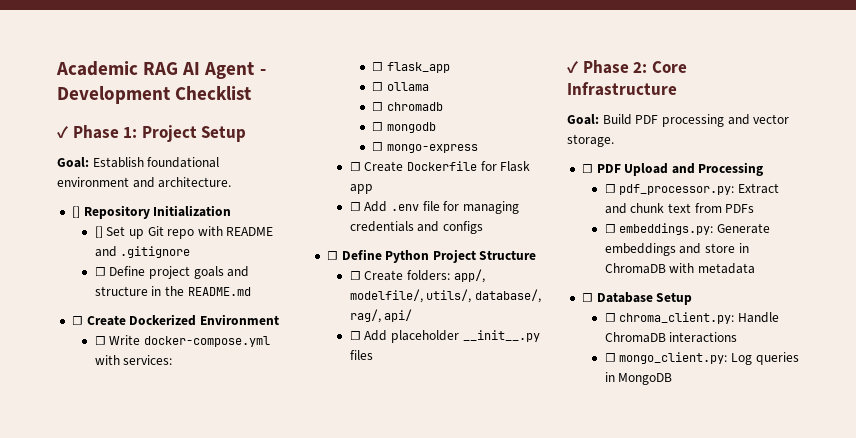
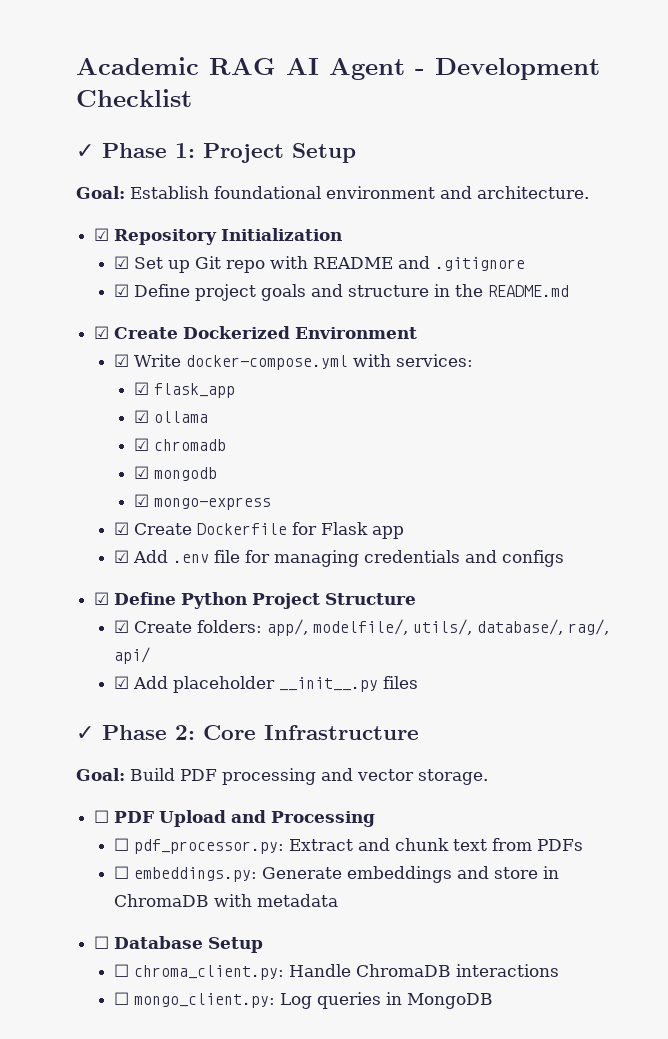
- [] Repository Initialization
+ ☑ Repository Initialization
- [] Set up Git repo with README and .gitignore
+ ☑ Set up Git repo with README and .gitignore
- ☐ Define project goals and structure in the README.md
+ ☑ Define project goals and structure in the README.md
- ☐ Create Dockerized Environment
+ ☑ Create Dockerized Environment
- ☐ Write docker-compose.yml with services:
+ ☑ Write docker-compose.yml with services:
- ☐ flask_app
+ ☑ flask_app
- ☐ ollama
+ ☑ ollama
- ☐ chromadb
+ ☑ chromadb
- ☐ mongodb
+ ☑ mongodb
- ☐ mongo-express
+ ☑ mongo-express
- ☐ Create Dockerfile for Flask app
+ ☑ Create Dockerfile for Flask app
- ☐ Add .env file for managing credentials and configs
+ ☑ Add .env file for managing credentials and configs
- ☐ Define Python Project Structure
+ ☑ Define Python Project Structure
- ☐ Create folders: app/, modelfile/, utils/, database/, rag/, api/
+ ☑ Create folders: app/, modelfile/, utils/, database/, rag/, api/
- ☐ Add placeholder __init__.py files
+ ☑ Add placeholder __init__.py files

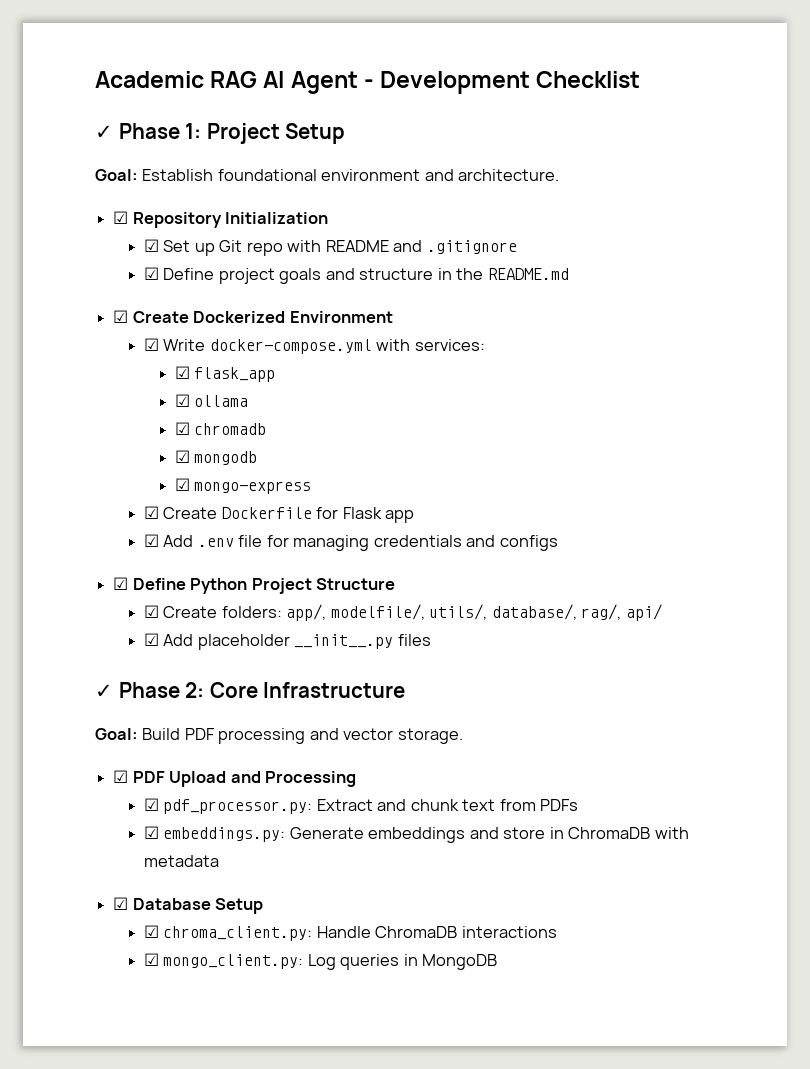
- ☐ PDF Upload and Processing
+ ☑ PDF Upload and Processing
- ☐ pdf_processor.py: Extract and chunk text from PDFs
+ ☑ pdf_processor.py: Extract and chunk text from PDFs
- ☐ embeddings.py: Generate embeddings and store in ChromaDB with metadata
+ ☑ embeddings.py: Generate embeddings and store in ChromaDB with metadata
- ☐ Database Setup
+ ☑ Database Setup
- ☐ chroma_client.py: Handle ChromaDB interactions
+ ☑ chroma_client.py: Handle ChromaDB interactions
- ☐ mongo_client.py: Log queries in MongoDB
+ ☑ mongo_client.py: Log queries in MongoDB

